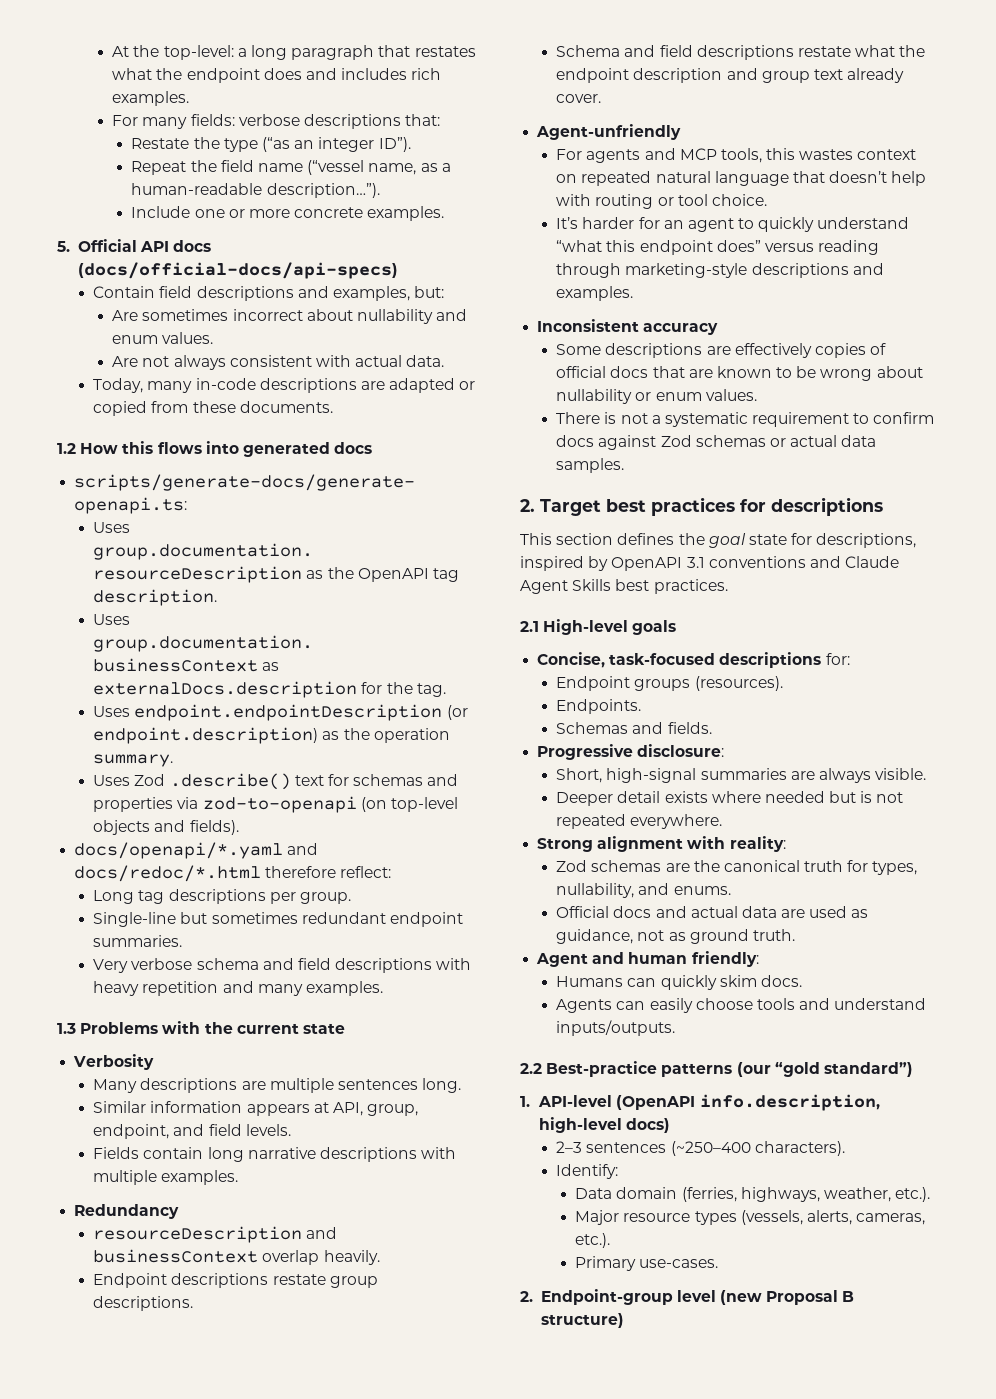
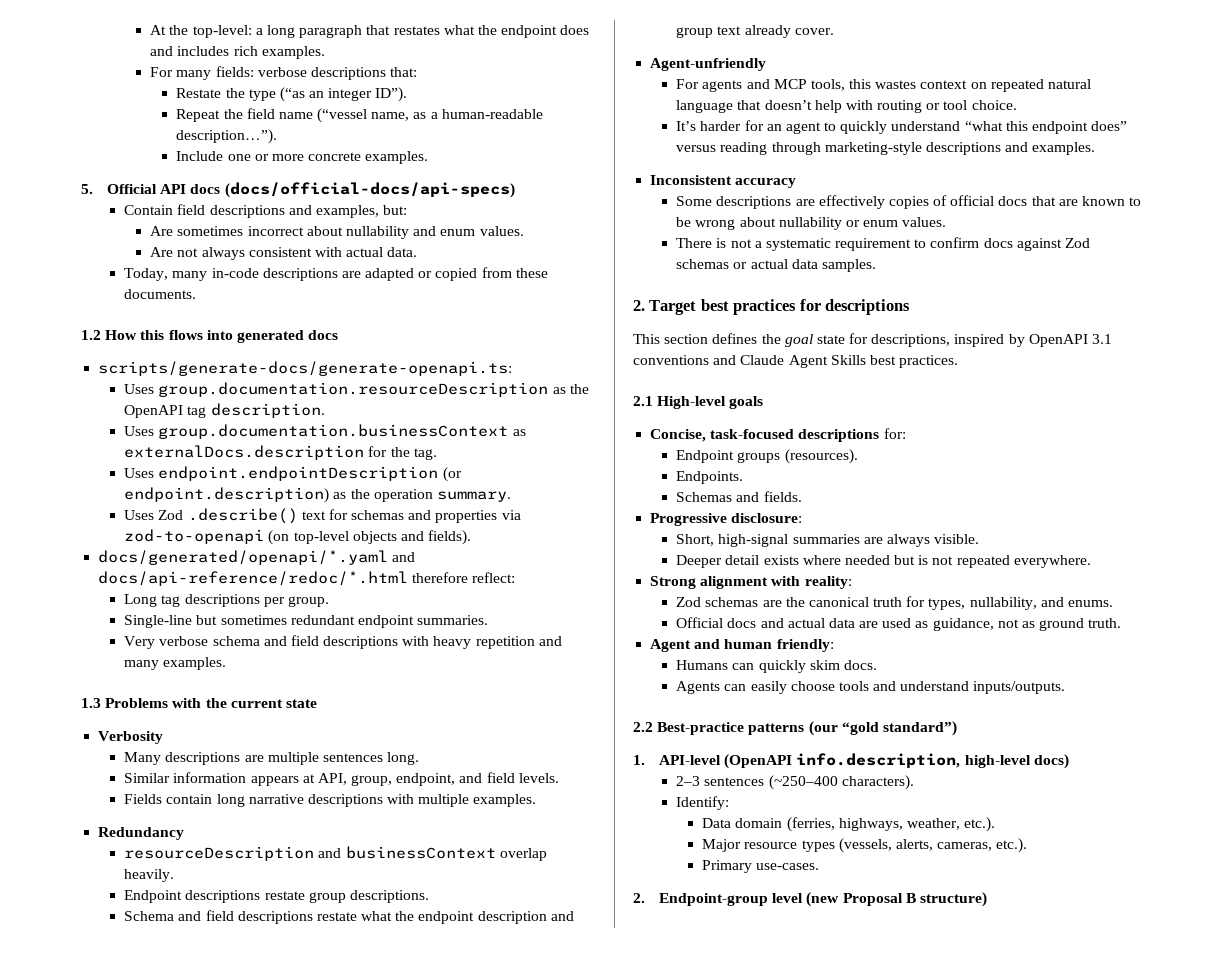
- docs/openapi/*.yaml and docs/redoc/*.html therefore reflect:
+ docs/generated/openapi/*.yaml and docs/api-reference/redoc/*.html therefore reflect:

